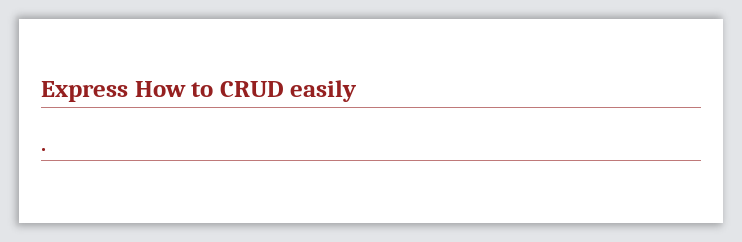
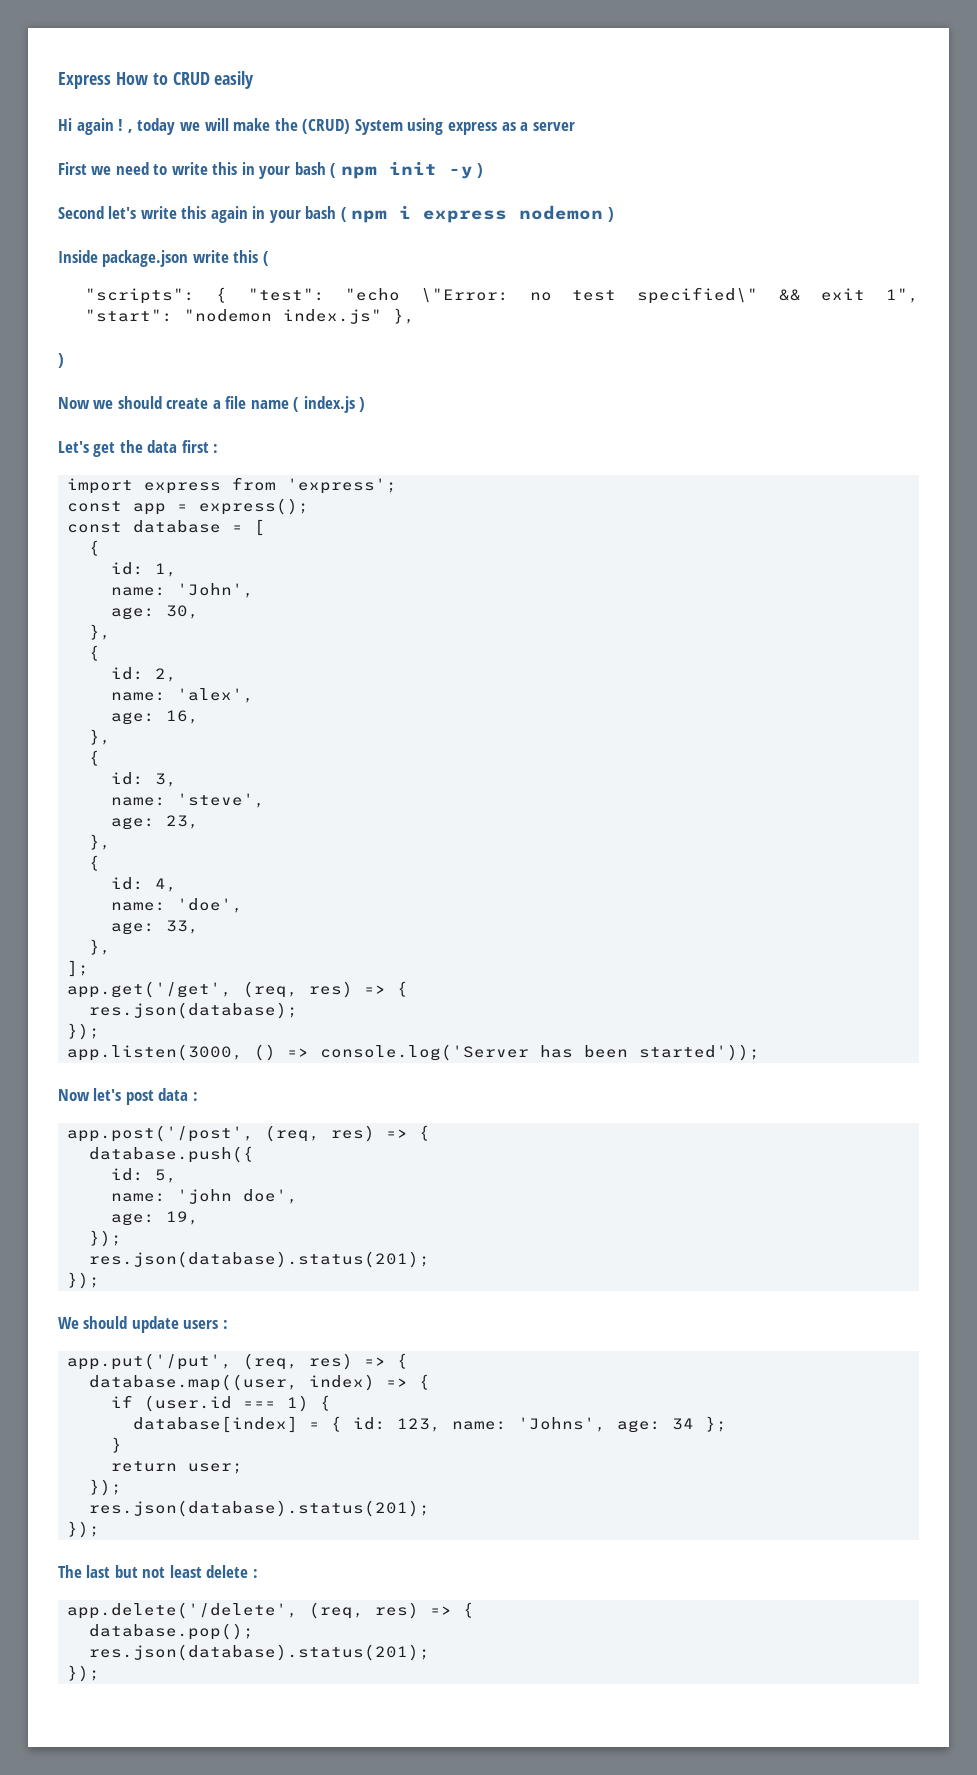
- .
+ Hi again ! , today we will make the (CRUD) System using express as a server
+ First we need to write this in your bash ( npm init -y )
+ Second let's write this again in your bash ( npm i express nodemon )
+ Inside package.json write this (
+ "scripts": { "test": "echo \"Error: no test specified\" && exit 1", "start": "nodemon index.js" },
+ )
+ Now we should create a file name ( index.js )
+ Let's get the data first :
+ import express from 'express';
+ const app = express();
+ const database = [
+ {
+ id: 1,
+ name: 'John',
+ age: 30,
+ },
+ {
+ id: 2,
+ name: 'alex',
+ age: 16,
+ },
+ {
+ id: 3,
+ name: 'steve',
+ age: 23,
+ },
+ {
+ id: 4,
+ name: 'doe',
+ age: 33,
+ },
+ ];
+ app.get('/get', (req, res) => {
+ res.json(database);
+ });
+ app.listen(3000, () => console.log('Server has been started'));
+ Now let's post data :
+ app.post('/post', (req, res) => {
+ database.push({
+ id: 5,
+ name: 'john doe',
+ age: 19,
+ });
+ res.json(database).status(201);
+ });
+ We should update users :
+ app.put('/put', (req, res) => {
+ database.map((user, index) => {
+ if (user.id === 1) {
+ database[index] = { id: 123, name: 'Johns', age: 34 };
+ }
+ return user;
+ });
+ res.json(database).status(201);
+ });
+ The last but not least delete :
+ app.delete('/delete', (req, res) => {
+ database.pop();
+ res.json(database).status(201);
+ });

